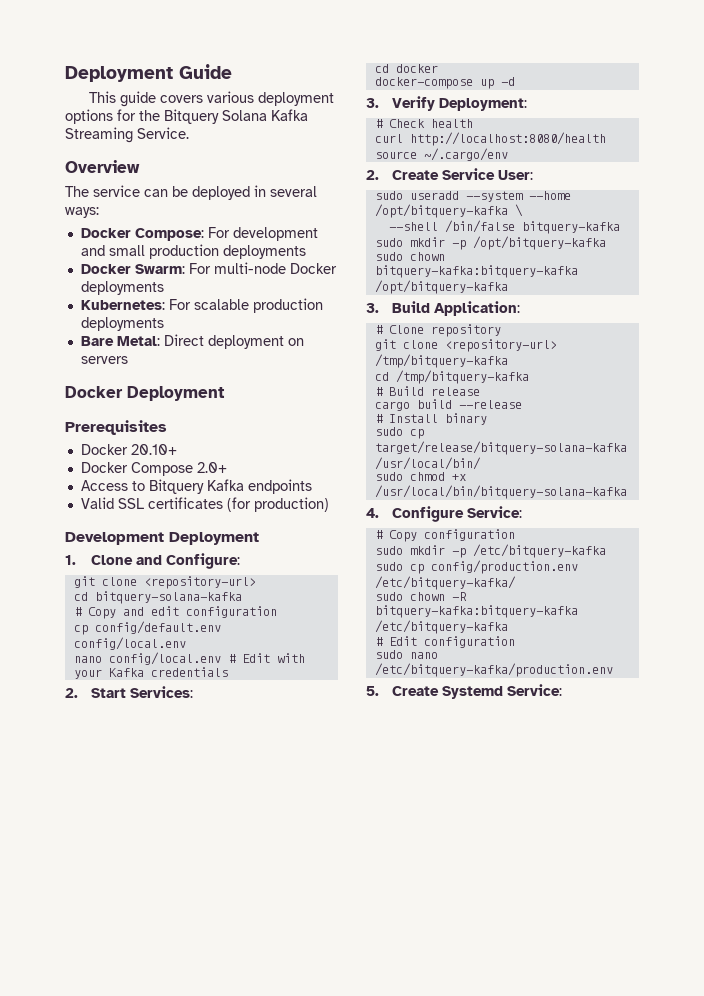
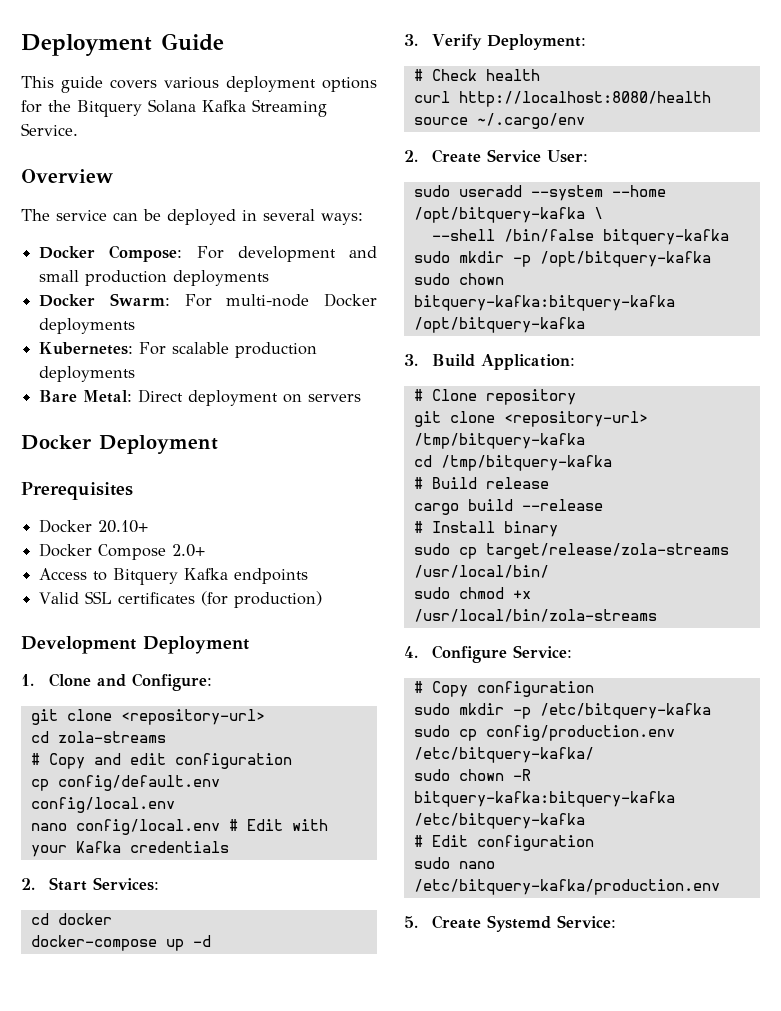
- cd bitquery-solana-kafka
+ cd zola-streams
- sudo cp target/release/bitquery-solana-kafka /usr/local/bin/
+ sudo cp target/release/zola-streams /usr/local/bin/
- sudo chmod +x /usr/local/bin/bitquery-solana-kafka
+ sudo chmod +x /usr/local/bin/zola-streams

